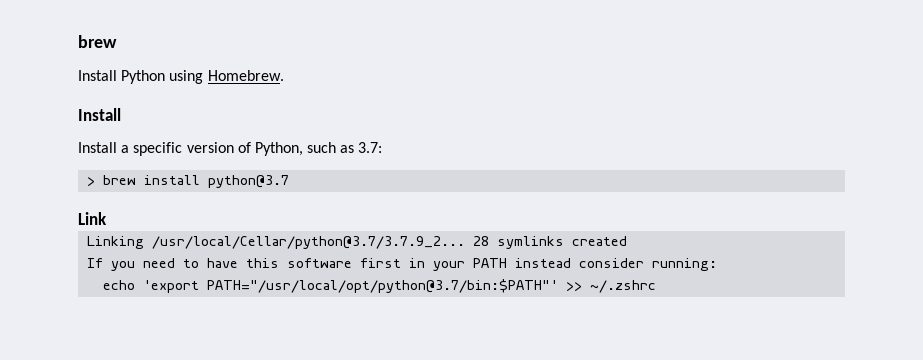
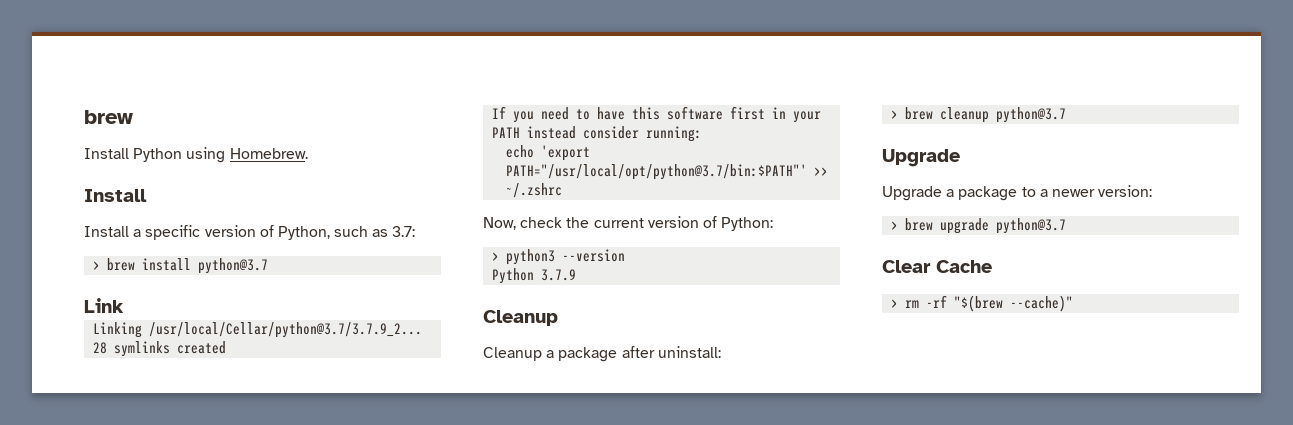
+ Now, check the current version of Python:
+ > python3 --version
+ Python 3.7.9
+ Cleanup
+ Cleanup a package after uninstall:
+ > brew cleanup python@3.7
+ Upgrade
+ Upgrade a package to a newer version:
+ > brew upgrade python@3.7
+ Clear Cache
+ > rm -rf "$(brew --cache)"

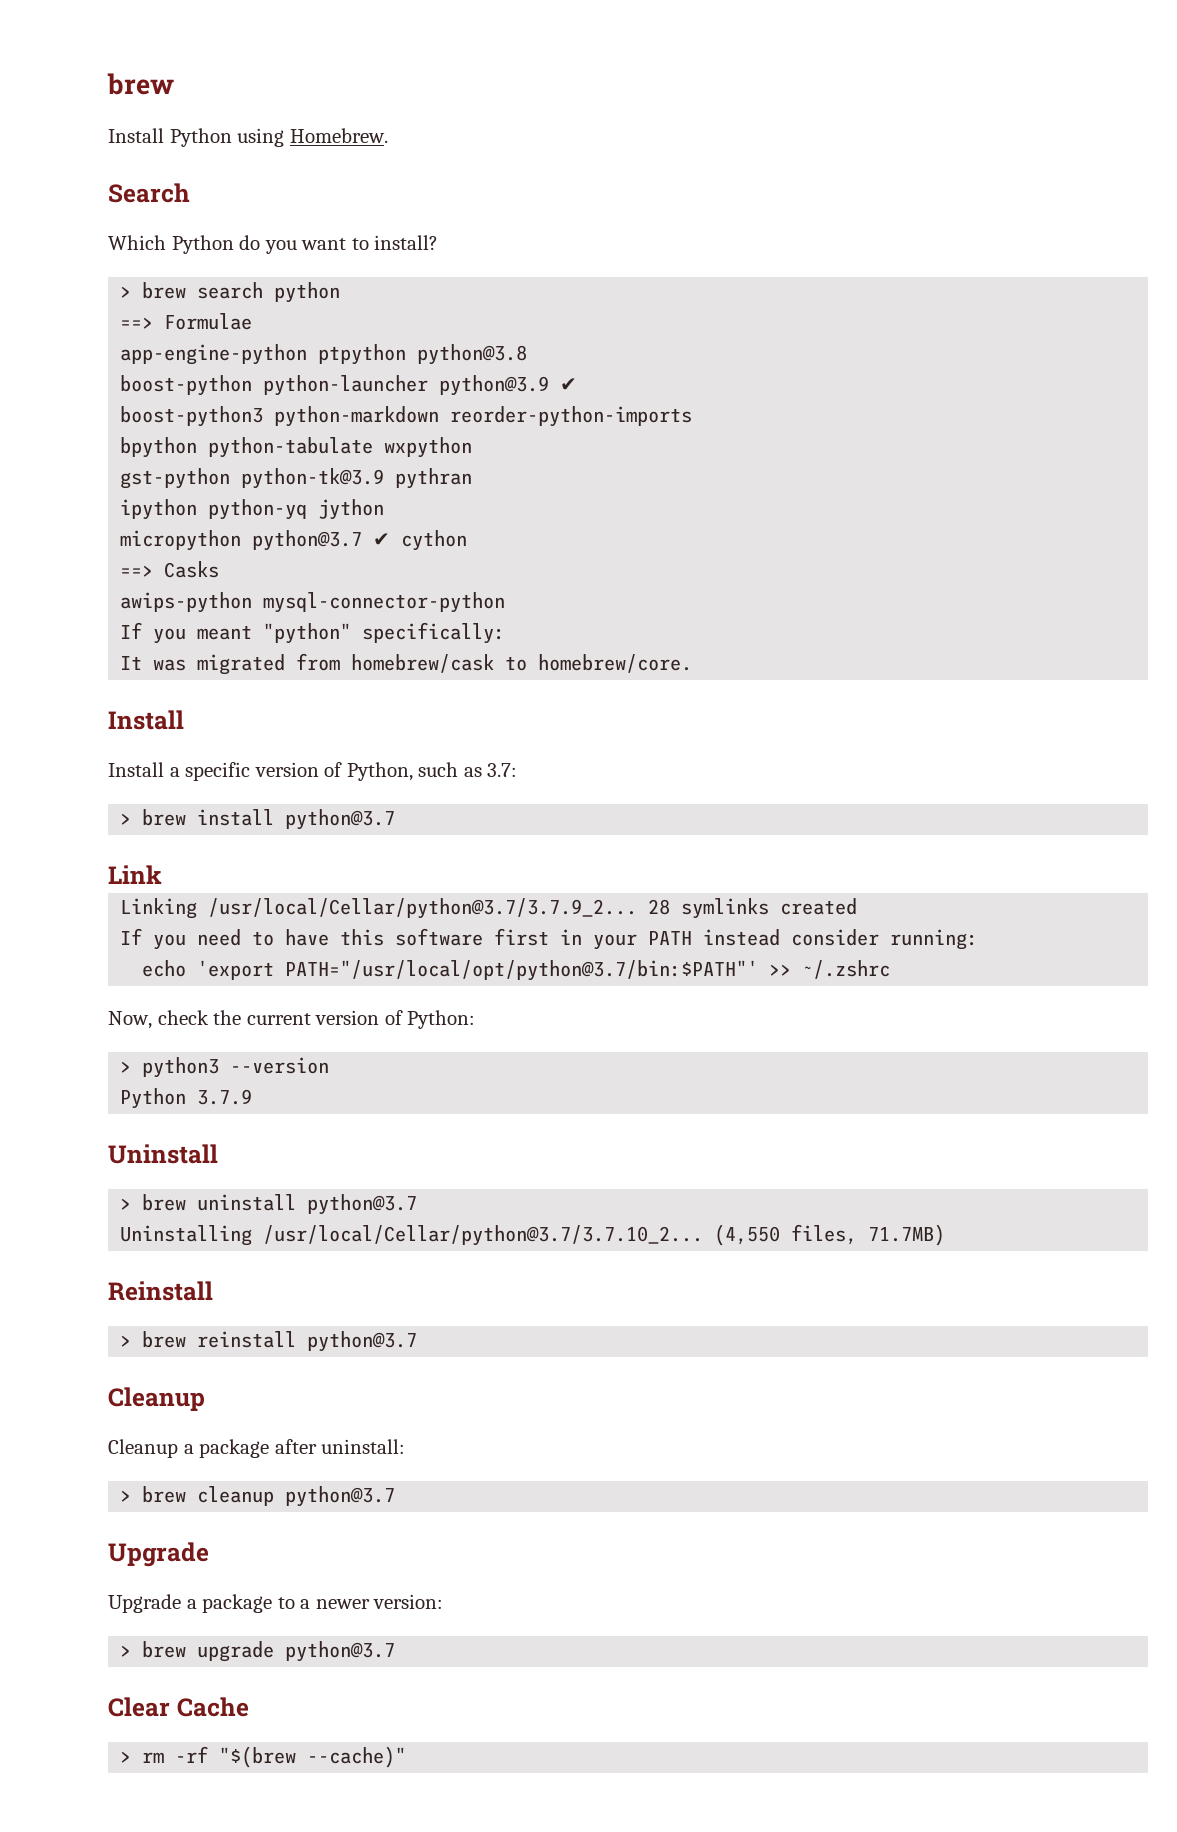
+ Search
+ Which Python do you want to install?
+ > brew search python
+ ==> Formulae
+ app-engine-python ptpython python@3.8
+ boost-python python-launcher python@3.9 ✔
+ boost-python3 python-markdown reorder-python-imports
+ bpython python-tabulate wxpython
+ gst-python python-tk@3.9 pythran
+ ipython python-yq jython
+ micropython python@3.7 ✔ cython
+ ==> Casks
+ awips-python mysql-connector-python
+ If you meant "python" specifically:
+ It was migrated from homebrew/cask to homebrew/core.
+ Uninstall
+ > brew uninstall python@3.7
+ Uninstalling /usr/local/Cellar/python@3.7/3.7.10_2... (4,550 files, 71.7MB)
+ Reinstall
+ > brew reinstall python@3.7

